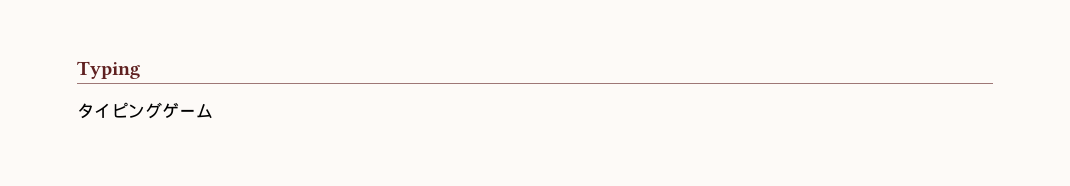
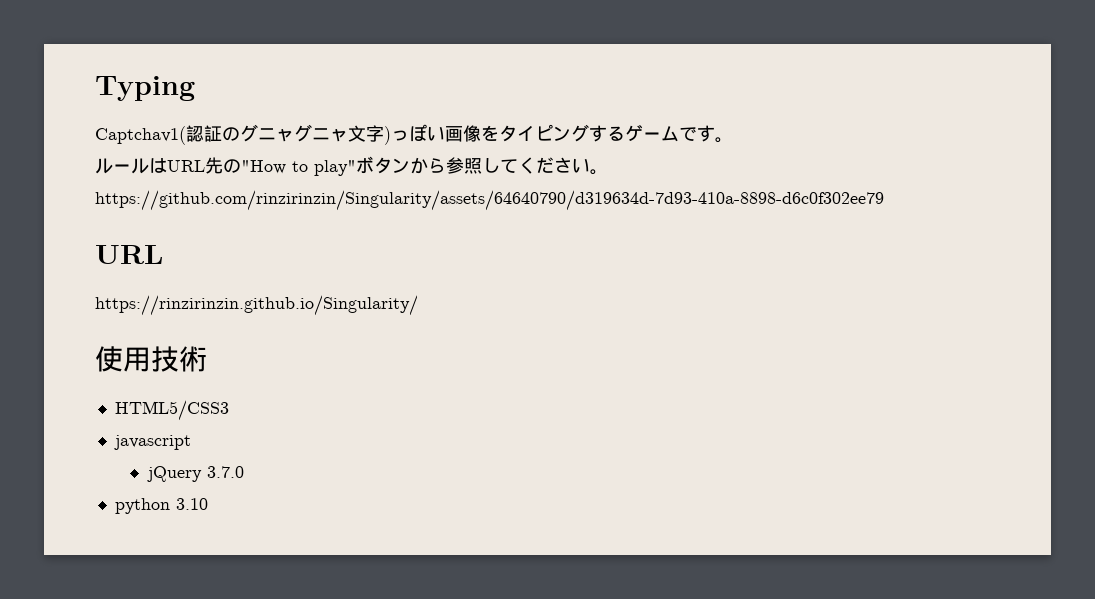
- タイピングゲーム
+ Captchav1(認証のグニャグニャ文字)っぽい画像をタイピングするゲームです。
+ ルールはURL先の"How to play"ボタンから参照してください。https://github.com/rinzirinzin/Singularity/assets/64640790/d319634d-7d93-410a-8898-d6c0f302ee79
+ URL
+ https://rinzirinzin.github.io/Singularity/
+ 使用技術
+ HTML5/CSS3
+ javascript
+ jQuery 3.7.0
+ python 3.10

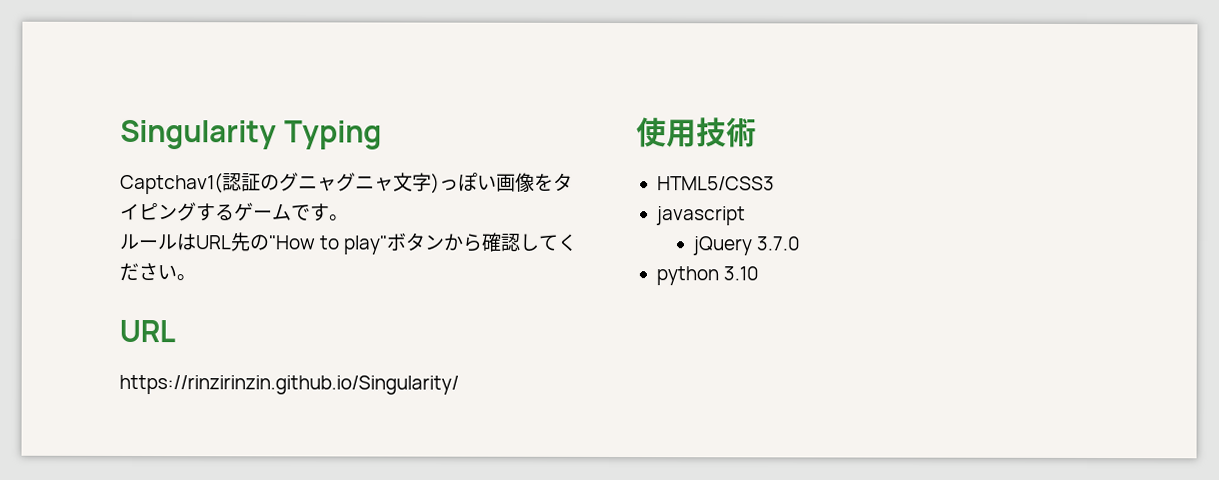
- Typing
+ Singularity Typing
- ルールはURL先の"How to play"ボタンから参照してください。https://github.com/rinzirinzin/Singularity/assets/64640790/d319634d-7d93-410a-8898-d6c0f302ee79
+ ルールはURL先の"How to play"ボタンから確認してください。

